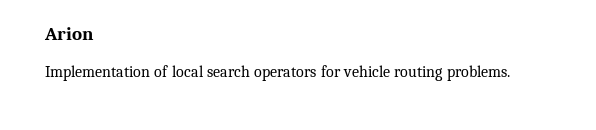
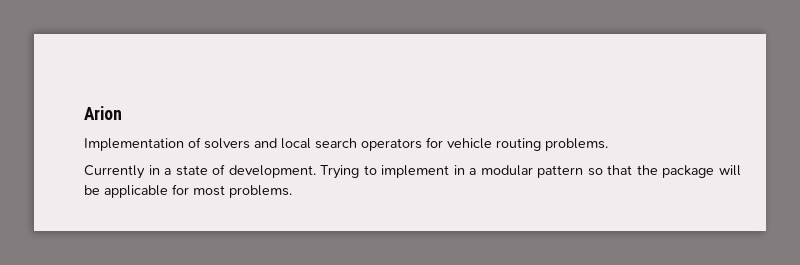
- Implementation of local search operators for vehicle routing problems.
+ Implementation of solvers and local search operators for vehicle routing problems.
+ Currently in a state of development. Trying to implement in a modular pattern so that the package will be applicable for most problems.

